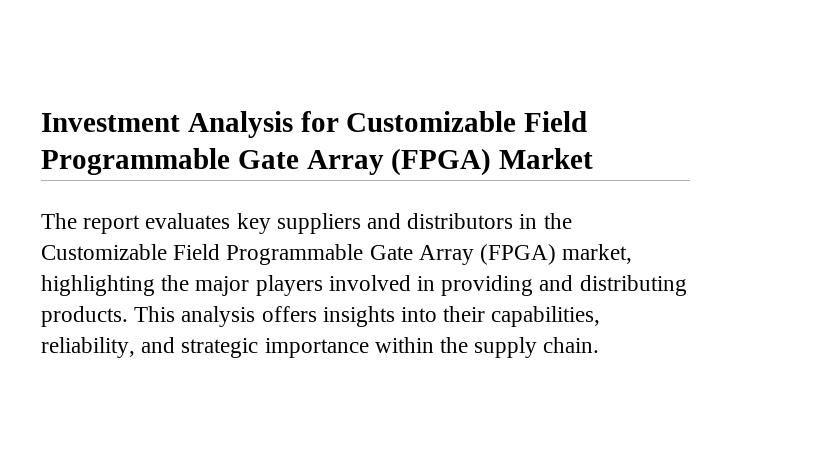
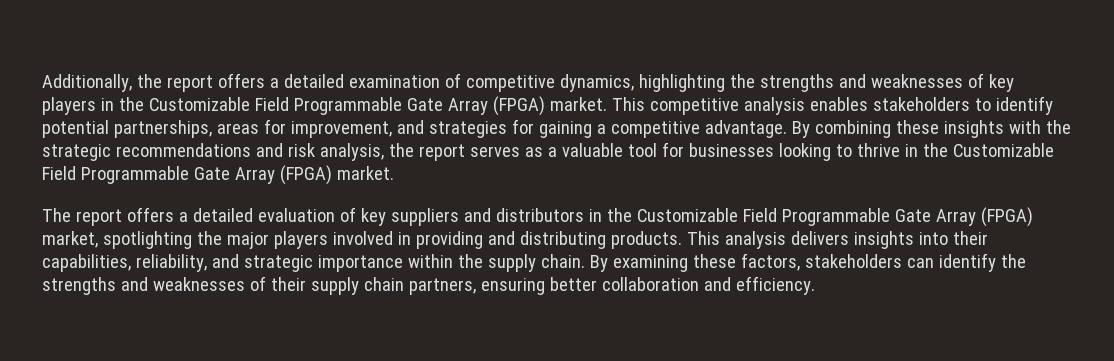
- Investment Analysis for Customizable Field Programmable Gate Array (FPGA) Market
- The report evaluates key suppliers and distributors in the Customizable Field Programmable Gate Array (FPGA) market, highlighting the major players involved in providing and distributing products.
+ Additionally, the report offers a detailed examination of competitive dynamics, highlighting the strengths and weaknesses of key players in the Customizable Field Programmable Gate Array (FPGA) market. This competitive analysis enables stakeholders to identify potential partnerships, areas for improvement, and strategies for gaining a competitive advantage. By combining these insights with the strategic recommendations and risk analysis, the report serves as a valuable tool for businesses looking to thrive in the Customizable Field Programmable Gate Array (FPGA) market.
+ The report offers a detailed evaluation of key suppliers and distributors in the Customizable Field Programmable Gate Array (FPGA) market, spotlighting the major players involved in providing and distributing products.
- This analysis offers insights into their capabilities, reliability, and strategic importance within the supply chain.
+ This analysis delivers insights into their capabilities, reliability, and strategic importance within the supply chain.
+ By examining these factors, stakeholders can identify the strengths and weaknesses of their supply chain partners, ensuring better collaboration and efficiency.

